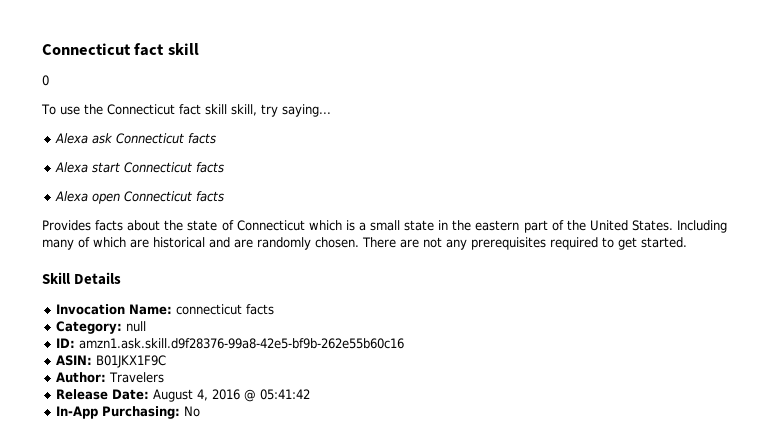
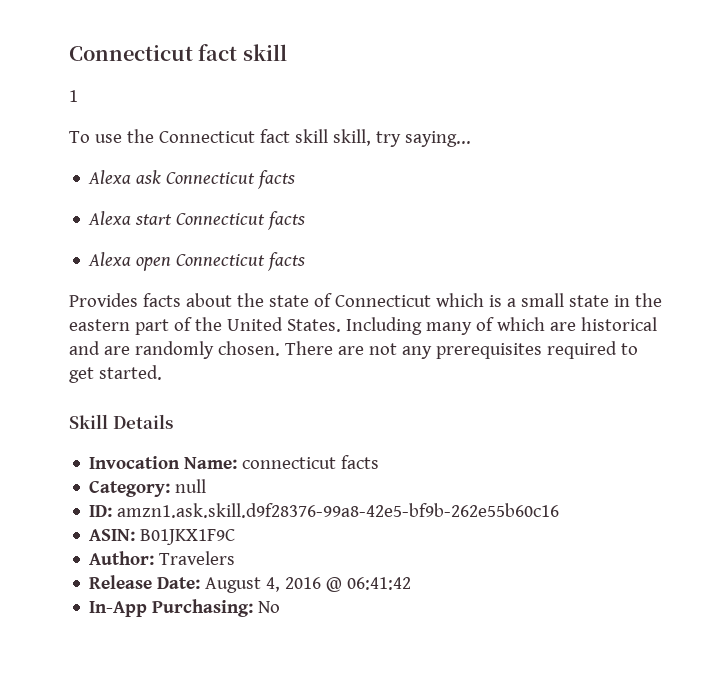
- 0
+ 1
- Release Date: August 4, 2016 @ 05:41:42
+ Release Date: August 4, 2016 @ 06:41:42

